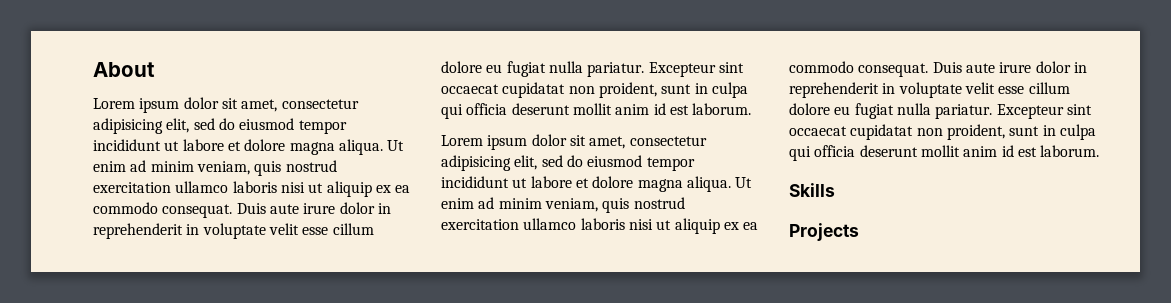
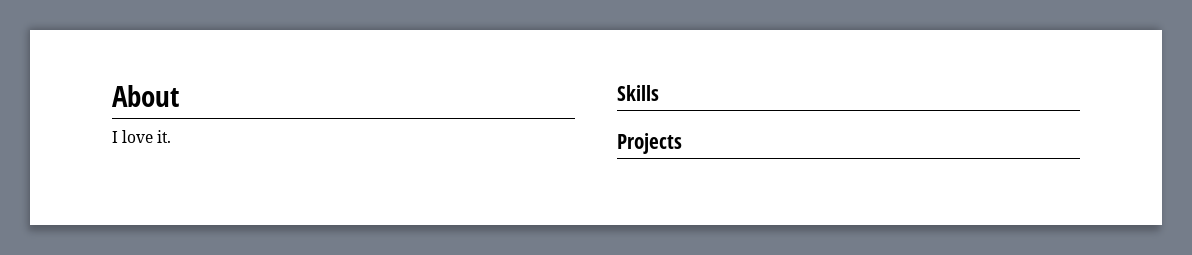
  About
- Lorem ipsum dolor sit amet, consectetur adipisicing elit, sed do eiusmod tempor incididunt ut labore et dolore magna aliqua. Ut enim ad minim veniam, quis nostrud exercitation ullamco laboris nisi ut aliquip ex ea commodo consequat. Duis aute irure dolor in reprehenderit in voluptate velit esse cillum dolore eu fugiat nulla pariatur. Excepteur sint occaecat cupidatat non proident, sunt in culpa qui officia deserunt mollit anim id est laborum.
- Lorem ipsum dolor sit amet, consectetur adipisicing elit, sed do eiusmod tempor incididunt ut labore et dolore magna aliqua. Ut enim ad minim veniam, quis nostrud exercitation ullamco laboris nisi ut aliquip ex ea commodo consequat. Duis aute irure dolor in reprehenderit in voluptate velit esse cillum dolore eu fugiat nulla pariatur. Excepteur sint occaecat cupidatat non proident, sunt in culpa qui officia deserunt mollit anim id est laborum.
+ I love it.

